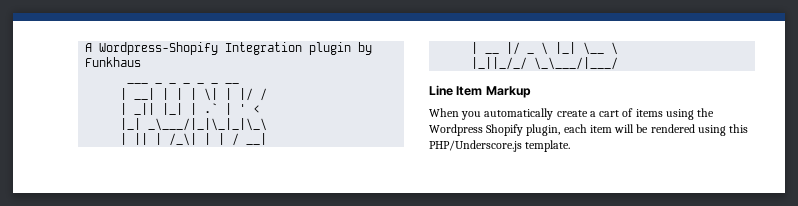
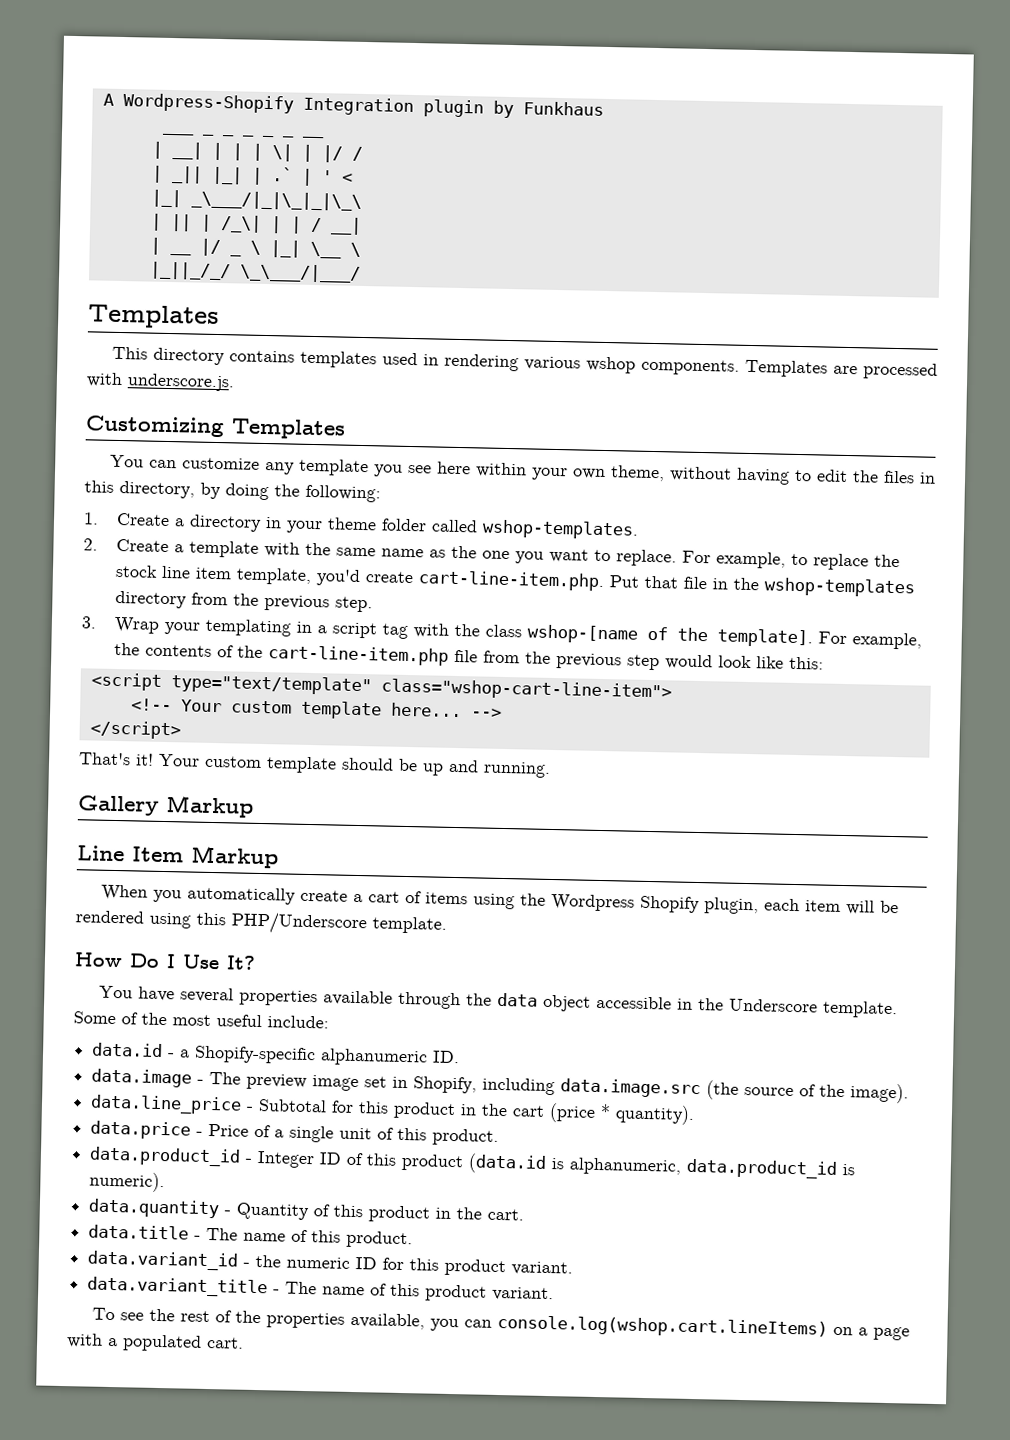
  |_||_/_/ \_\___/|___/
+ Templates
+ This directory contains templates used in rendering various wshop components. Templates are processed with underscore.js.
+ Customizing Templates
+ You can customize any template you see here within your own theme, without having to edit the files in this directory, by doing the following:
+ 1. Create a directory in your theme folder called wshop-templates.
+ 2. Create a template with the same name as the one you want to replace. For example, to replace the stock line item template, you'd create cart-line-item.php. Put that file in the wshop-templates directory from the previous step.
+ 3. Wrap your templating in a script tag with the class wshop-[name of the template]. For example, the contents of the cart-line-item.php file from the previous step would look like this:
+ <script type="text/template" class="wshop-cart-line-item">
+ <!-- Your custom template here... -->
+ </script>
+ That's it! Your custom template should be up and running.
+ Gallery Markup
- When you automatically create a cart of items using the Wordpress Shopify plugin, each item will be rendered using this PHP/Underscore.js template.
+ When you automatically create a cart of items using the Wordpress Shopify plugin, each item will be rendered using this PHP/Underscore template.
+ How Do I Use It?
+ You have several properties available through the data object accessible in the Underscore template. Some of the most useful include:
+ data.id - a Shopify-specific alphanumeric ID.
+ data.image - The preview image set in Shopify, including data.image.src (the source of the image).
+ data.line_price - Subtotal for this product in the cart (price * quantity).
+ data.price - Price of a single unit of this product.
+ data.product_id - Integer ID of this product (data.id is alphanumeric, data.product_id is numeric).
+ data.quantity - Quantity of this product in the cart.
+ data.title - The name of this product.
+ data.variant_id - the numeric ID for this product variant.
+ data.variant_title - The name of this product variant.
+ To see the rest of the properties available, you can console.log(wshop.cart.lineItems) on a page with a populated cart.

